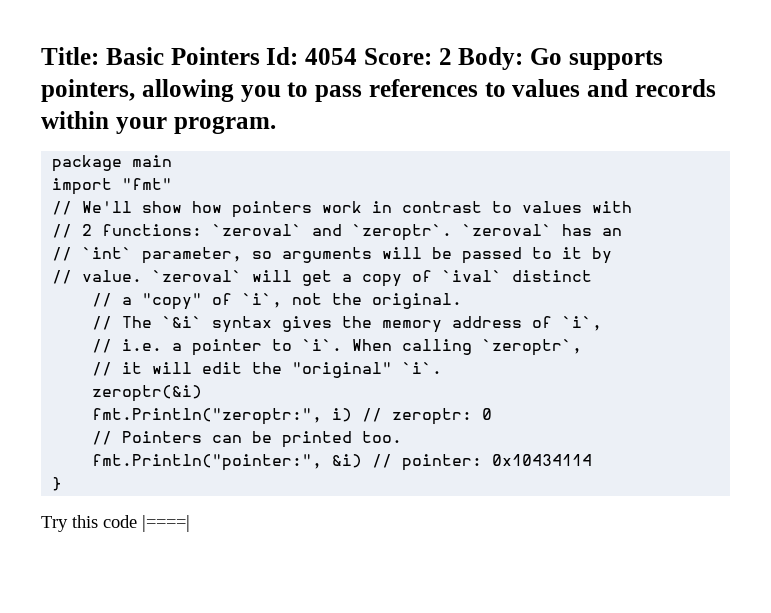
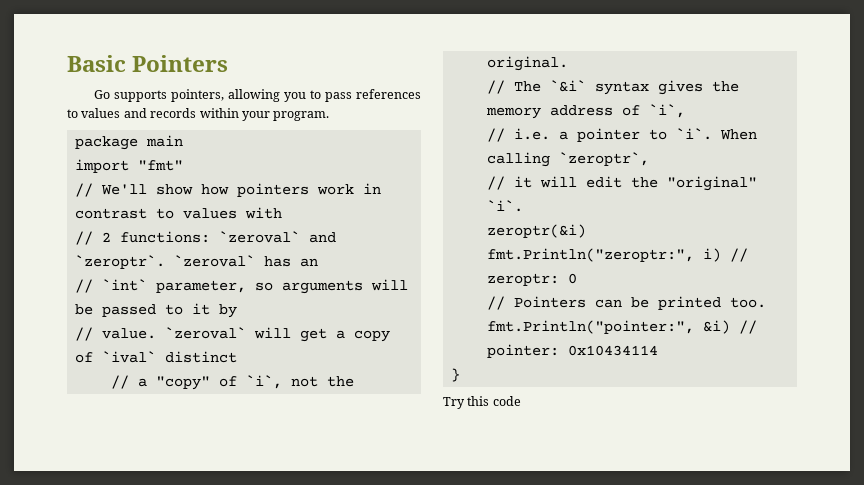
- Title: Basic Pointers Id: 4054 Score: 2 Body: Go supports pointers, allowing you to pass references to values and records within your program.
+ Basic Pointers
+ Go supports pointers, allowing you to pass references to values and records within your program.
- Try this code |====|
+ Try this code

